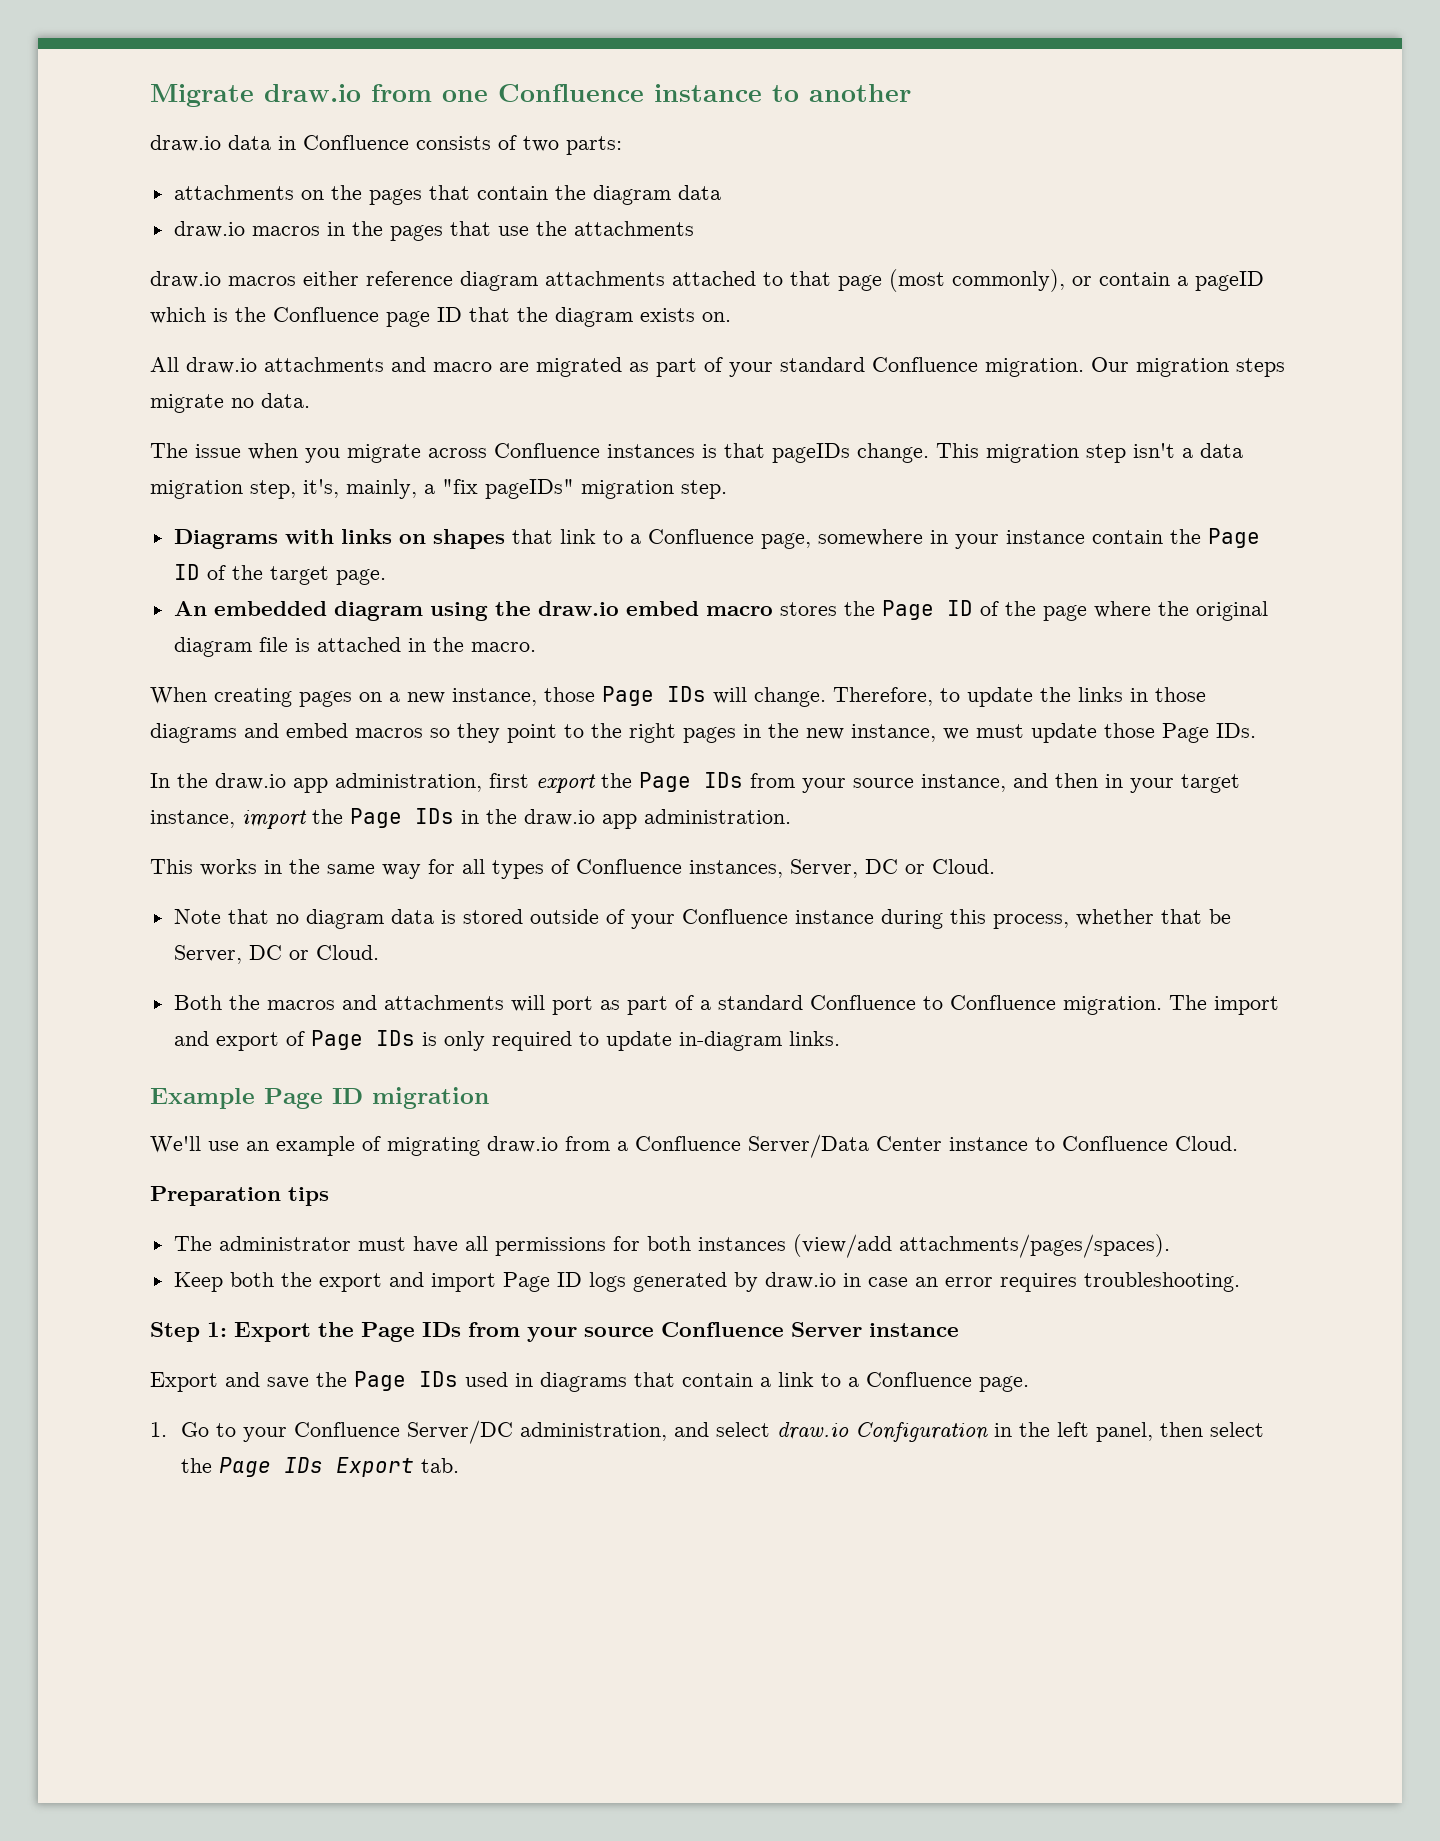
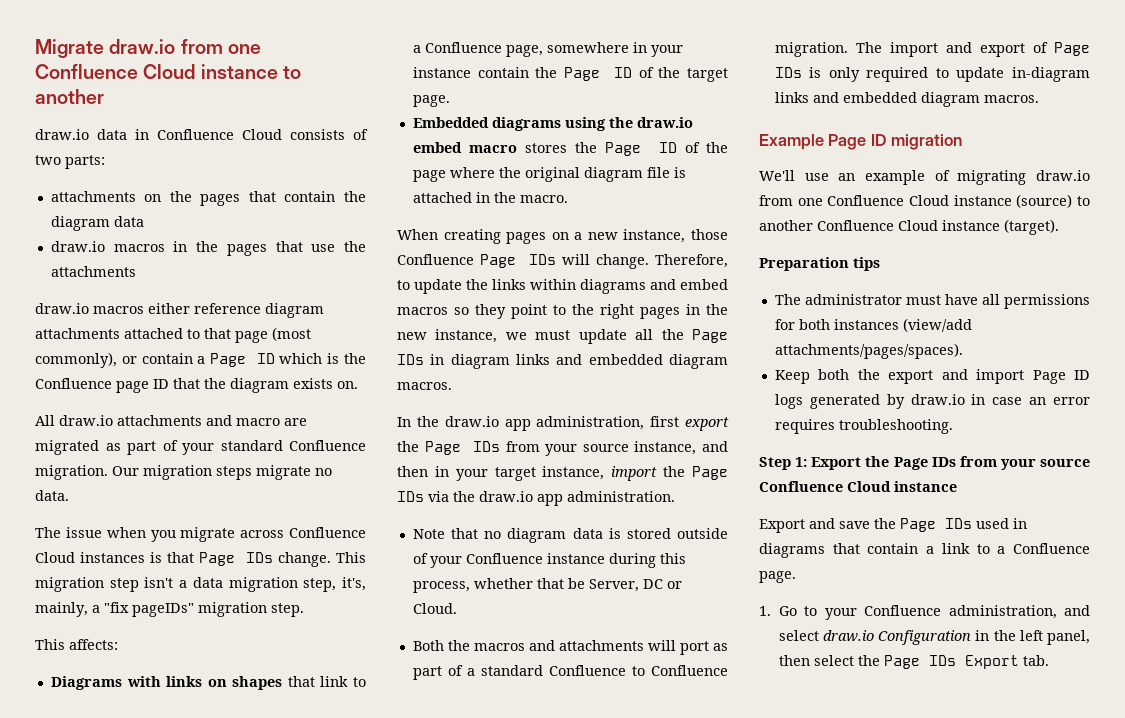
- Migrate draw.io from one Confluence instance to another
+ Migrate draw.io from one Confluence Cloud instance to another
- draw.io data in Confluence consists of two parts:
+ draw.io data in Confluence Cloud consists of two parts:
- draw.io macros either reference diagram attachments attached to that page (most commonly), or contain a pageID which is the Confluence page ID that the diagram exists on.
+ draw.io macros either reference diagram attachments attached to that page (most commonly), or contain a Page ID which is the Confluence page ID that the diagram exists on.
- The issue when you migrate across Confluence instances is that pageIDs change.
+ The issue when you migrate across Confluence Cloud instances is that Page IDs change.
+ This affects:
- An embedded diagram using the draw.io embed macro stores the Page ID of the page where the original diagram file is attached in the macro.
+ Embedded diagrams using the draw.io embed macro stores the Page ID of the page where the original diagram file is attached in the macro.
- When creating pages on a new instance, those Page IDs will change.
+ When creating pages on a new instance, those Confluence Page IDs will change.
- Therefore, to update the links in those diagrams and embed macros so they point to the right pages in the new instance, we must update those Page IDs.
+ Therefore, to update the links within diagrams and embed macros so they point to the right pages in the new instance, we must update all the Page IDs in diagram links and embedded diagram macros.
- In the draw.io app administration, first export the Page IDs from your source instance, and then in your target instance, import the Page IDs in the draw.io app administration.
+ In the draw.io app administration, first export the Page IDs from your source instance, and then in your target instance, import the Page IDs via the draw.io app administration.
- This works in the same way for all types of Confluence instances, Server, DC or Cloud.
- The import and export of Page IDs is only required to update in-diagram links.
+ The import and export of Page IDs is only required to update in-diagram links and embedded diagram macros.
- We'll use an example of migrating draw.io from a Confluence Server/Data Center instance to Confluence Cloud.
+ We'll use an example of migrating draw.io from one Confluence Cloud instance (source) to another Confluence Cloud instance (target).
- Step 1: Export the Page IDs from your source Confluence Server instance
+ Step 1: Export the Page IDs from your source Confluence Cloud instance
- 1. Go to your Confluence Server/DC administration, and select draw.io Configuration in the left panel, then select the Page IDs Export tab.
+ 1. Go to your Confluence administration, and select draw.io Configuration in the left panel, then select the Page IDs Export tab.

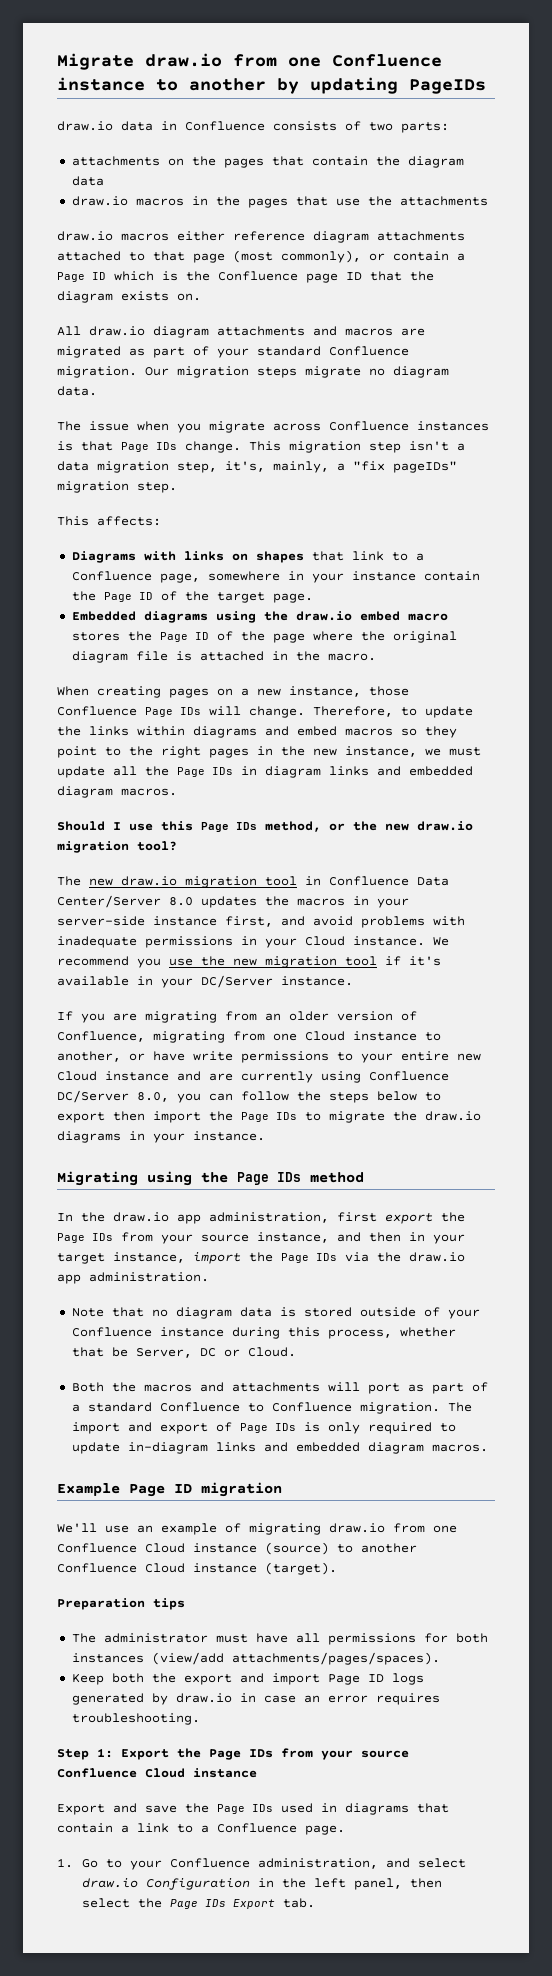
- Migrate draw.io from one Confluence Cloud instance to another
+ Migrate draw.io from one Confluence instance to another by updating PageIDs
- draw.io data in Confluence Cloud consists of two parts:
+ draw.io data in Confluence consists of two parts:
- All draw.io attachments and macro are migrated as part of your standard Confluence migration.
+ All draw.io diagram attachments and macros are migrated as part of your standard Confluence migration.
- Our migration steps migrate no data.
+ Our migration steps migrate no diagram data.
- The issue when you migrate across Confluence Cloud instances is that Page IDs change.
+ The issue when you migrate across Confluence instances is that Page IDs change.
+ Should I use this Page IDs method, or the new draw.io migration tool?
+ The new draw.io migration tool in Confluence Data Center/Server 8.0 updates the macros in your server-side instance first, and avoid problems with inadequate permissions in your Cloud instance. We recommend you use the new migration tool if it's available in your DC/Server instance.
+ If you are migrating from an older version of Confluence, migrating from one Cloud instance to another, or have write permissions to your entire new Cloud instance and are currently using Confluence DC/Server 8.0, you can follow the steps below to export then import the Page IDs to migrate the draw.io diagrams in your instance.
+ Migrating using the Page IDs method

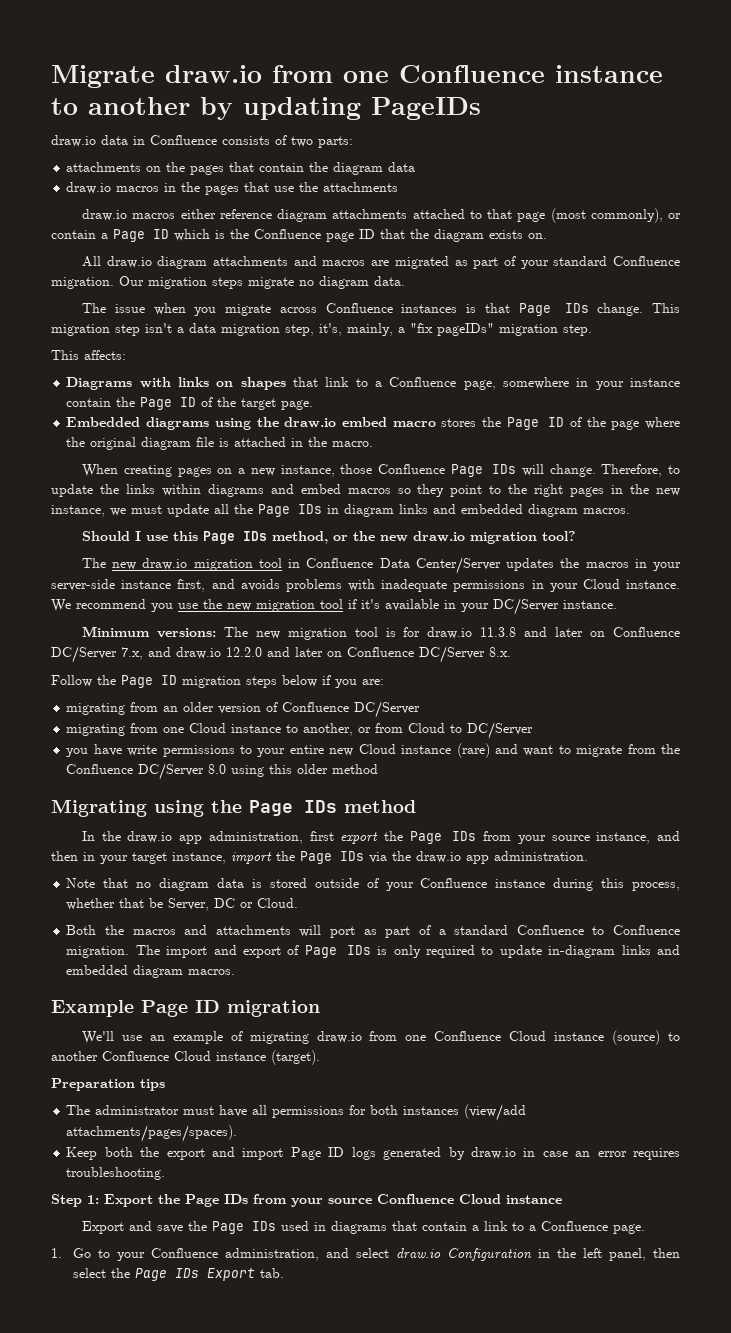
- The new draw.io migration tool in Confluence Data Center/Server 8.0 updates the macros in your server-side instance first, and avoid problems with inadequate permissions in your Cloud instance.
+ The new draw.io migration tool in Confluence Data Center/Server updates the macros in your server-side instance first, and avoids problems with inadequate permissions in your Cloud instance.
- If you are migrating from an older version of Confluence, migrating from one Cloud instance to another, or have write permissions to your entire new Cloud instance and are currently using Confluence DC/Server 8.0, you can follow the steps below to export then import the Page IDs to migrate the draw.io diagrams in your instance.
+ Minimum versions: The new migration tool is for draw.io 11.3.8 and later on Confluence DC/Server 7.x, and draw.io 12.2.0 and later on Confluence DC/Server 8.x.
+ Follow the Page ID migration steps below if you are:
+ migrating from an older version of Confluence DC/Server
+ migrating from one Cloud instance to another, or from Cloud to DC/Server
+ you have write permissions to your entire new Cloud instance (rare) and want to migrate from the Confluence DC/Server 8.0 using this older method

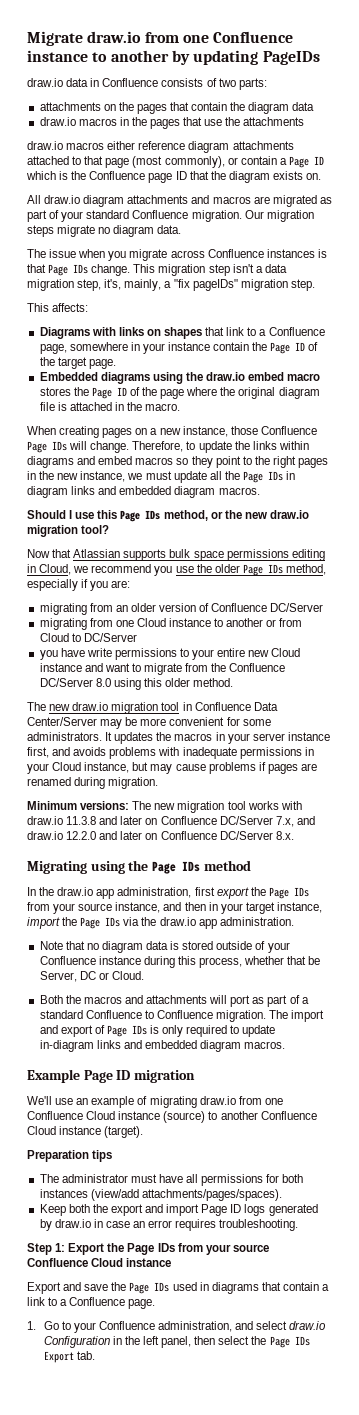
- The new draw.io migration tool in Confluence Data Center/Server updates the macros in your server-side instance first, and avoids problems with inadequate permissions in your Cloud instance. We recommend you use the new migration tool if it's available in your DC/Server instance.
- Minimum versions: The new migration tool is for draw.io 11.3.8 and later on Confluence DC/Server 7.x, and draw.io 12.2.0 and later on Confluence DC/Server 8.x.
- Follow the Page ID migration steps below if you are:
+ Now that Atlassian supports bulk space permissions editing in Cloud, we recommend you use the older Page IDs method, especially if you are:
- migrating from one Cloud instance to another, or from Cloud to DC/Server
+ migrating from one Cloud instance to another or from Cloud to DC/Server
- you have write permissions to your entire new Cloud instance (rare) and want to migrate from the Confluence DC/Server 8.0 using this older method
+ you have write permissions to your entire new Cloud instance and want to migrate from the Confluence DC/Server 8.0 using this older method.
+ The new draw.io migration tool in Confluence Data Center/Server may be more convenient for some administrators. It updates the macros in your server instance first, and avoids problems with inadequate permissions in your Cloud instance, but may cause problems if pages are renamed during migration.
+ Minimum versions: The new migration tool works with draw.io 11.3.8 and later on Confluence DC/Server 7.x, and draw.io 12.2.0 and later on Confluence DC/Server 8.x.

